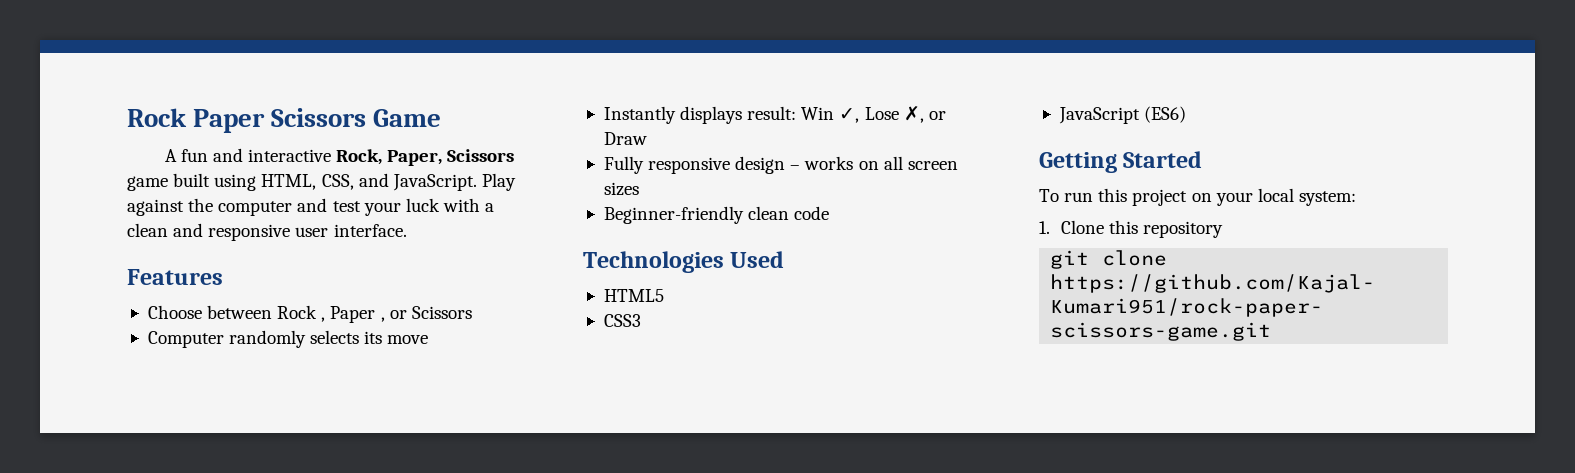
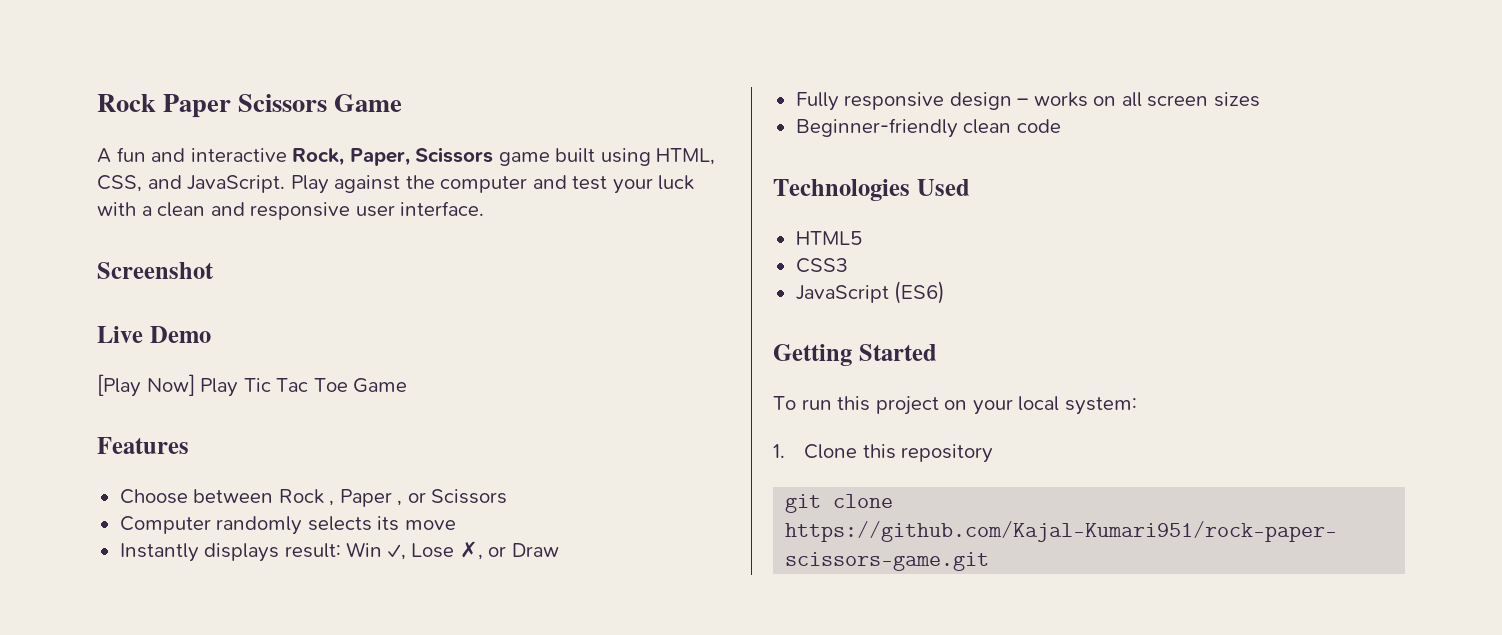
+ Screenshot
+ Live Demo
+ [Play Now] Play Tic Tac Toe Game

